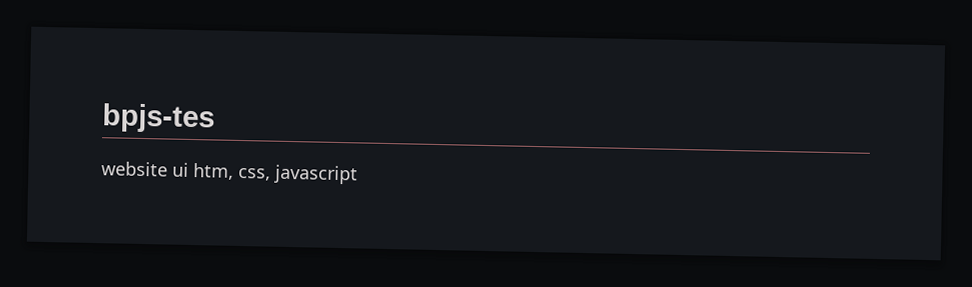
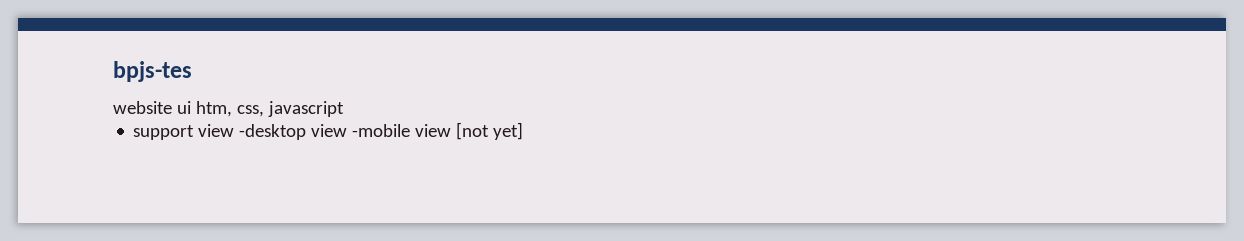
+ support view -desktop view -mobile view [not yet]

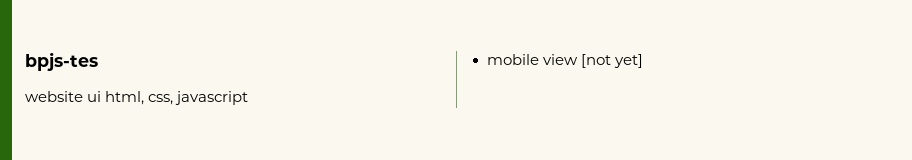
- website ui htm, css, javascript
+ website ui html, css, javascript
- support view -desktop view -mobile view [not yet]
+ mobile view [not yet]

